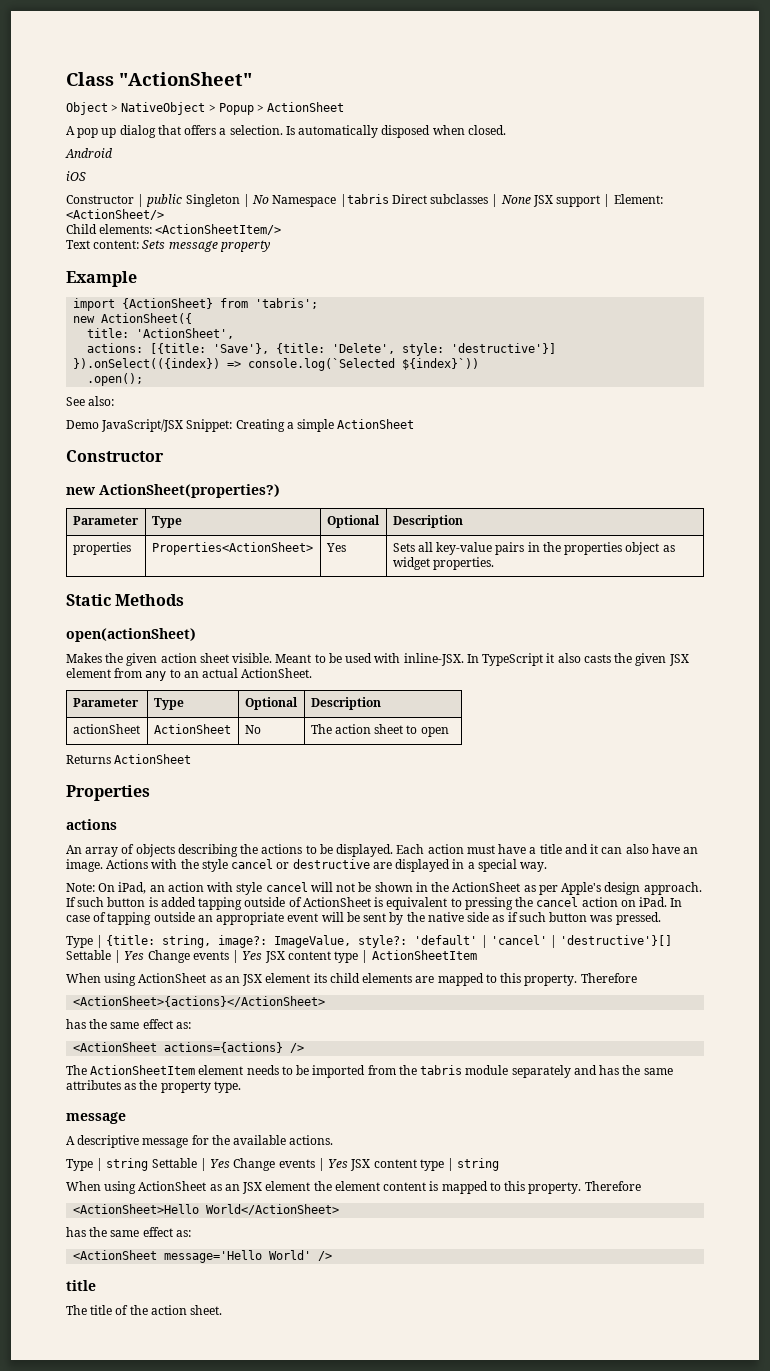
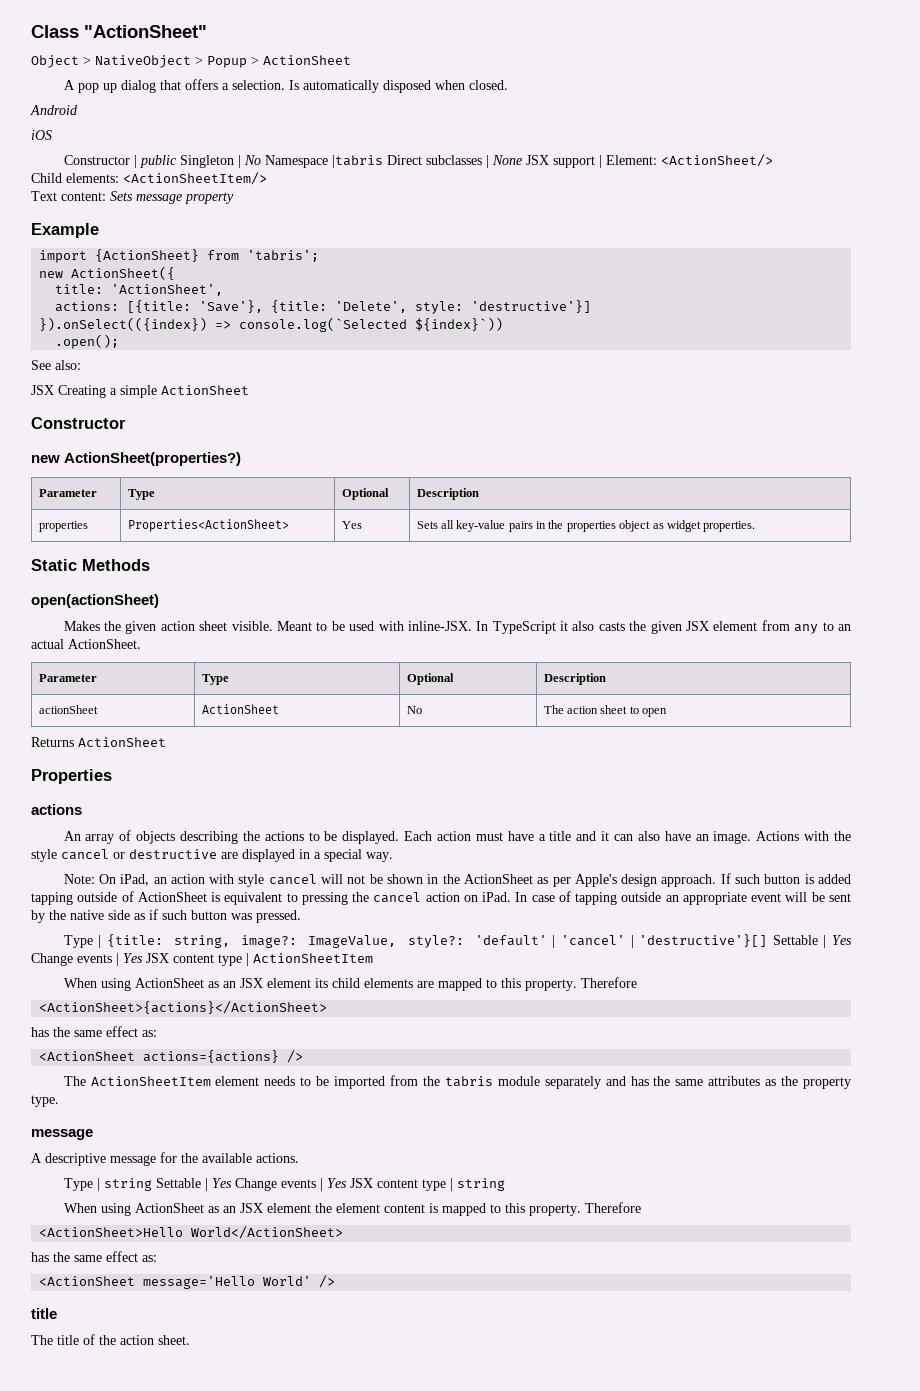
- Demo JavaScript/JSX Snippet: Creating a simple ActionSheet
+ JSX Creating a simple ActionSheet

